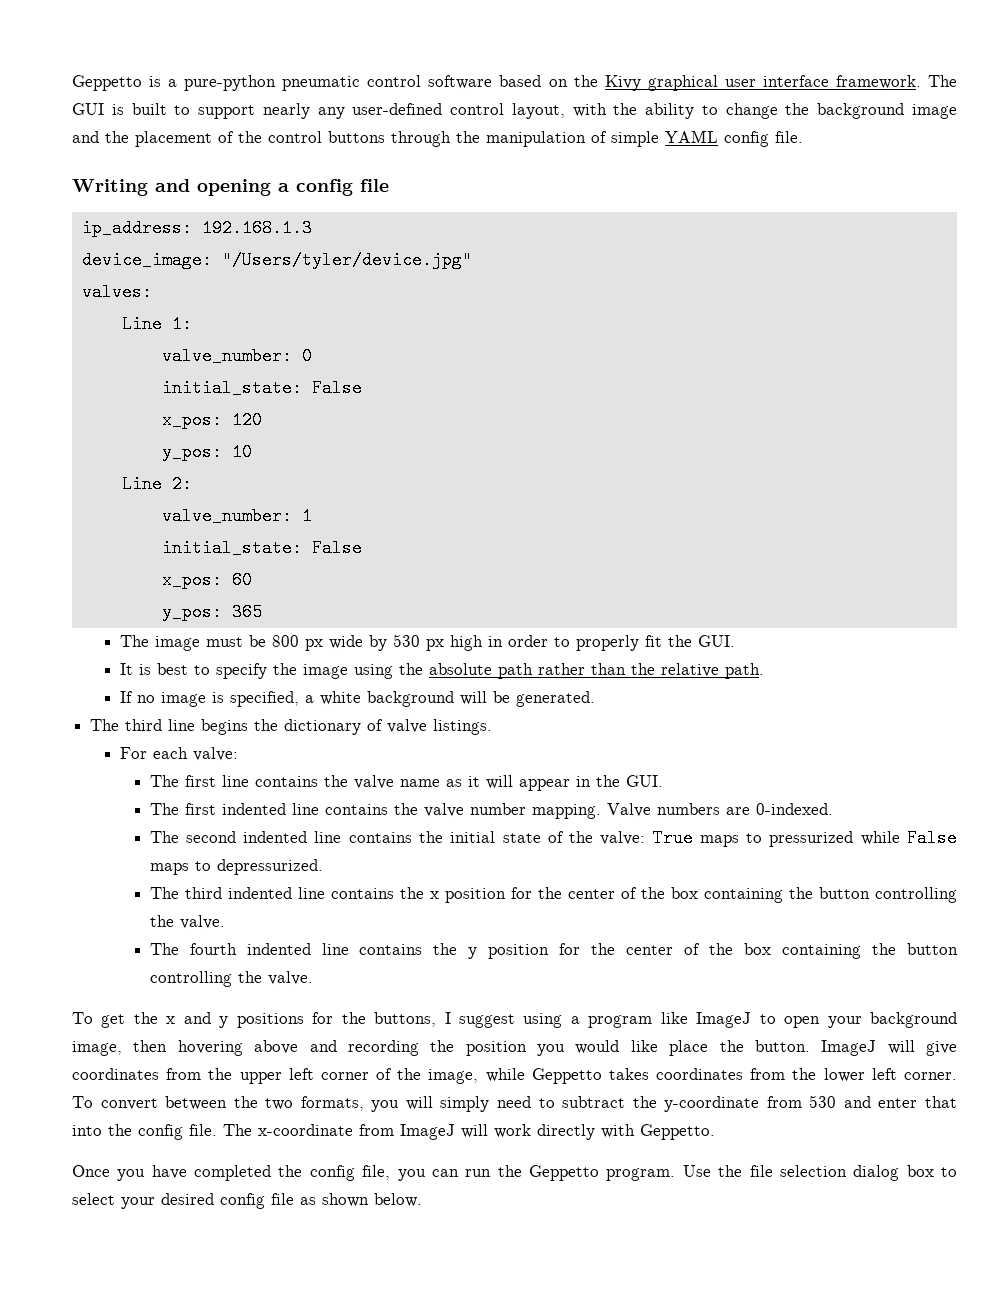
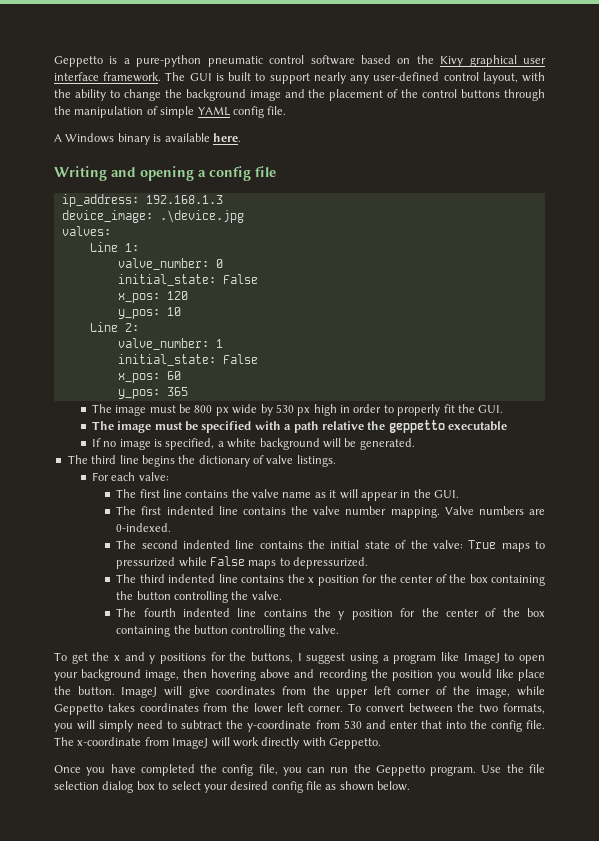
+ A Windows binary is available here.
- device_image: "/Users/tyler/device.jpg"
+ device_image: .\device.jpg
- It is best to specify the image using the absolute path rather than the relative path.
+ The image must be specified with a path relative the geppetto executable

